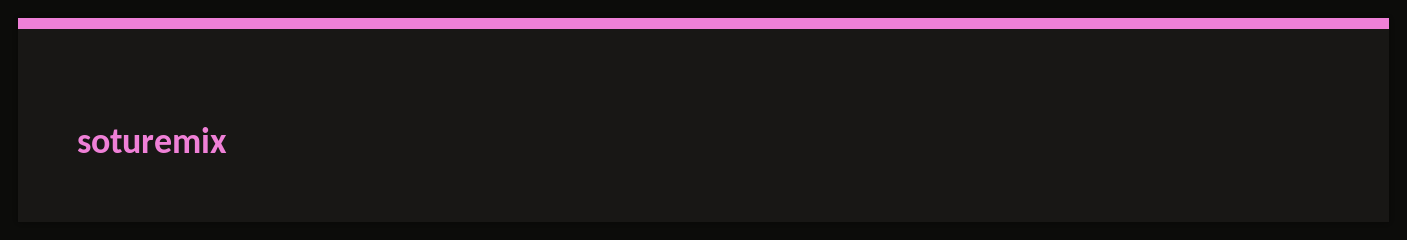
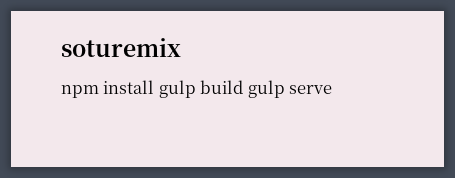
+ npm install gulp build gulp serve

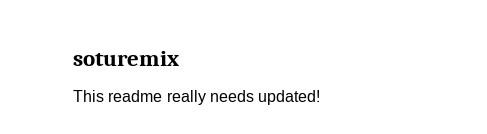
- npm install gulp build gulp serve
+ This readme really needs updated!

